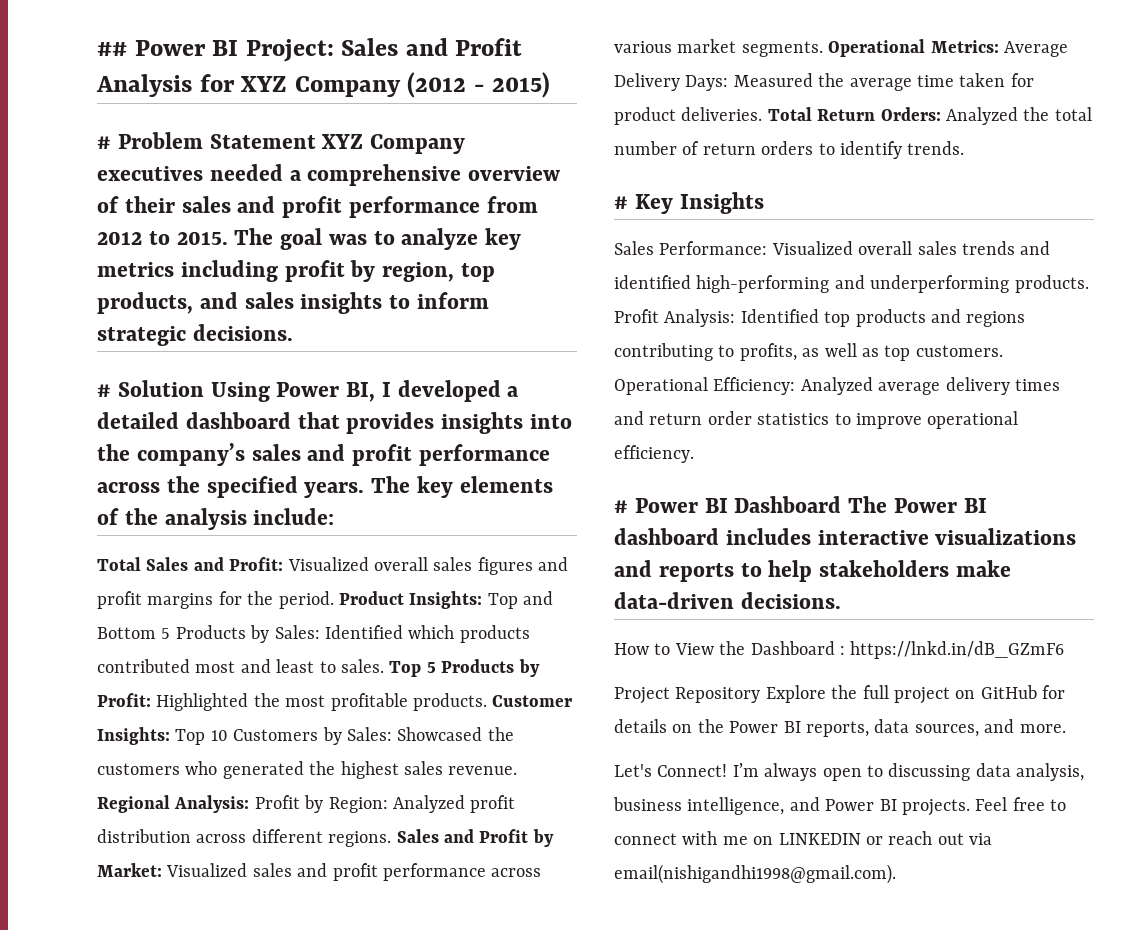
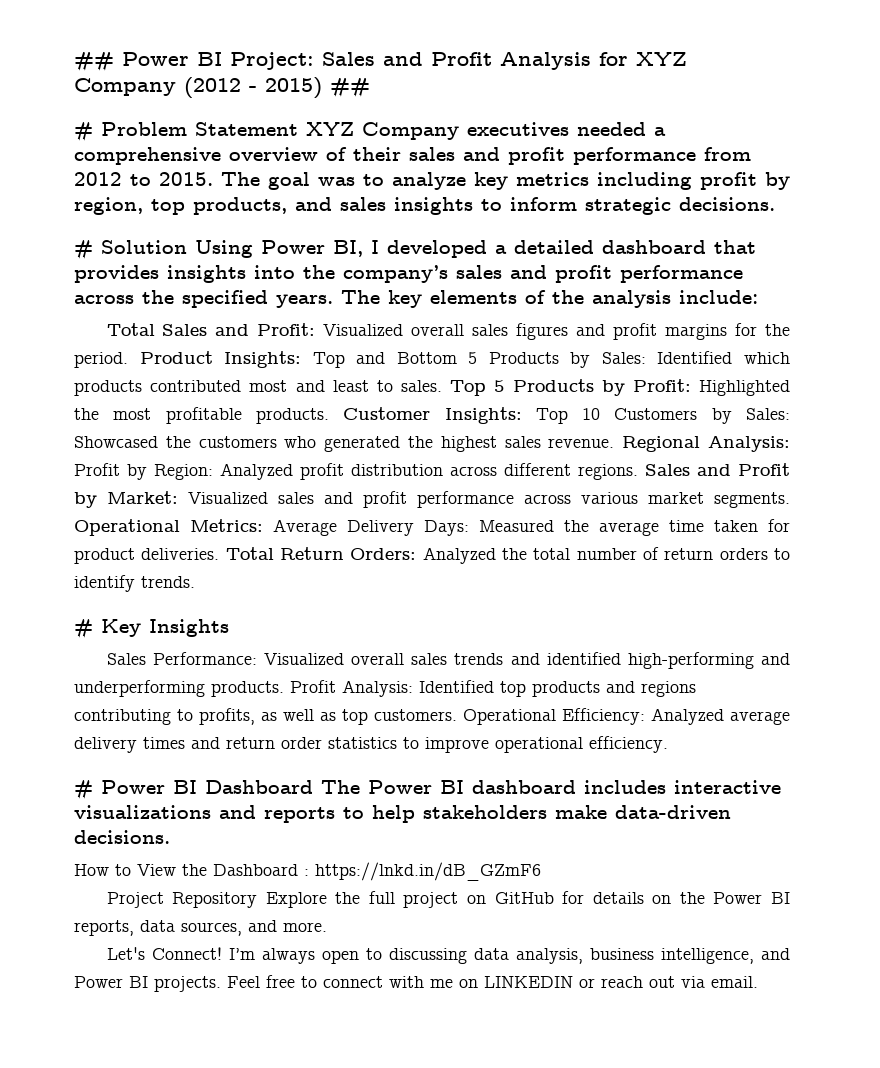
- ## Power BI Project: Sales and Profit Analysis for XYZ Company (2012 - 2015)
+ ## Power BI Project: Sales and Profit Analysis for XYZ Company (2012 - 2015) ##
- Feel free to connect with me on LINKEDIN or reach out via email(nishigandhi1998@gmail.com).
+ Feel free to connect with me on LINKEDIN or reach out via email.

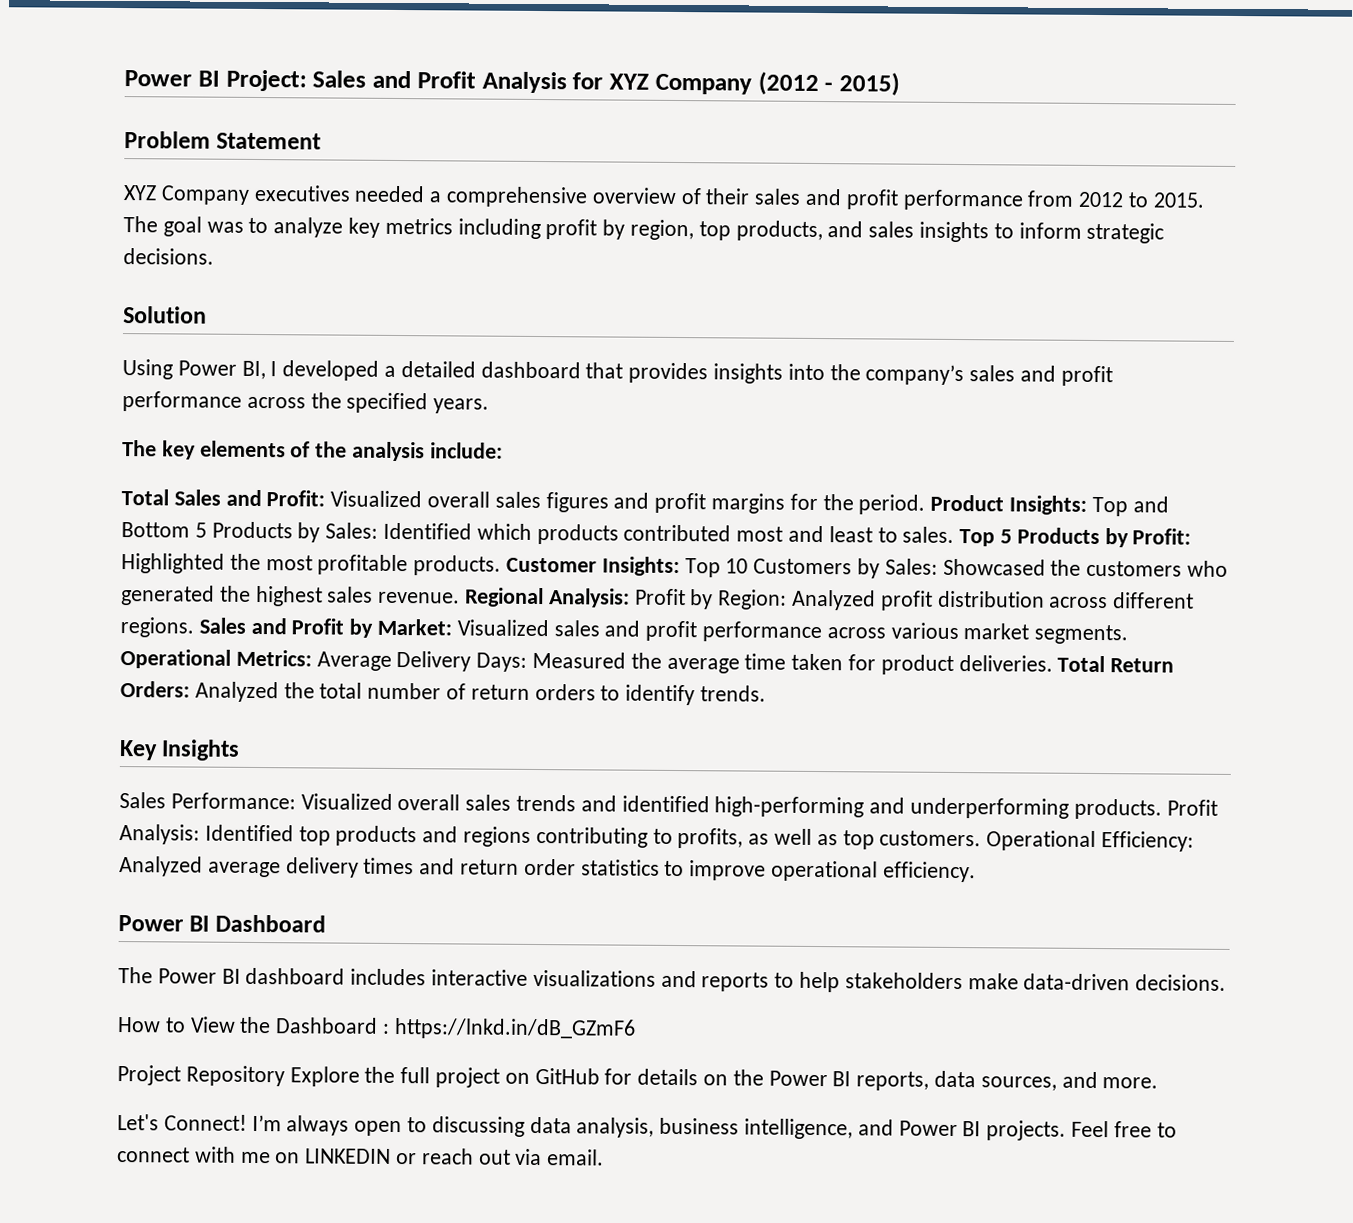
- ## Power BI Project: Sales and Profit Analysis for XYZ Company (2012 - 2015) ##
- # Problem Statement XYZ Company executives needed a comprehensive overview of their sales and profit performance from 2012 to 2015.
+ Power BI Project: Sales and Profit Analysis for XYZ Company (2012 - 2015)
+ Problem Statement
+ XYZ Company executives needed a comprehensive overview of their sales and profit performance from 2012 to 2015.
- # Solution Using Power BI, I developed a detailed dashboard that provides insights into the company’s sales and profit performance across the specified years. The key elements of the analysis include:
+ Solution
+ Using Power BI, I developed a detailed dashboard that provides insights into the company’s sales and profit performance across the specified years.
+ The key elements of the analysis include:
- # Key Insights
+ Key Insights
- # Power BI Dashboard The Power BI dashboard includes interactive visualizations and reports to help stakeholders make data-driven decisions.
+ Power BI Dashboard
+ The Power BI dashboard includes interactive visualizations and reports to help stakeholders make data-driven decisions.

